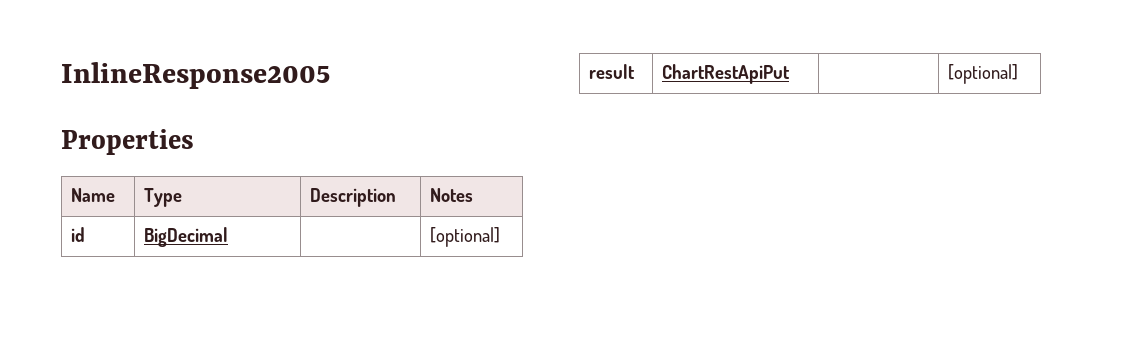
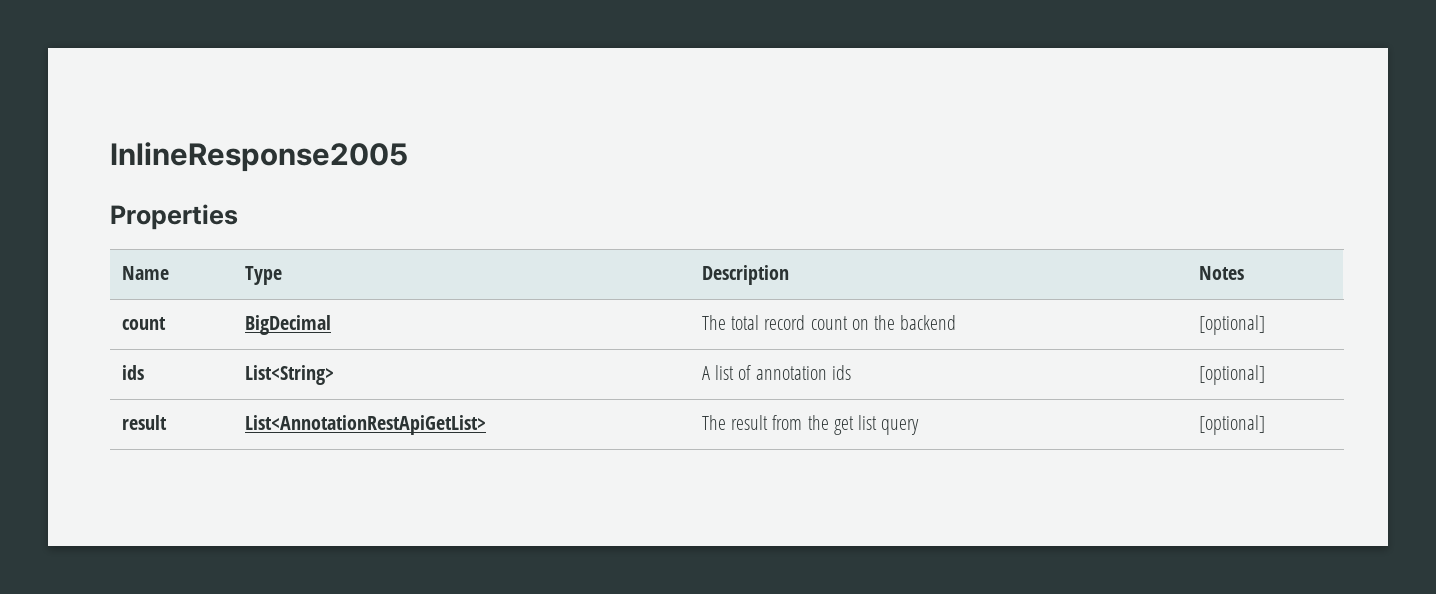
- id | BigDecimal | | [optional]
- result | ChartRestApiPut | | [optional]
+ count | BigDecimal | The total record count on the backend | [optional]
+ ids | List<String> | A list of annotation ids | [optional]
+ result | List<AnnotationRestApiGetList> | The result from the get list query | [optional]

